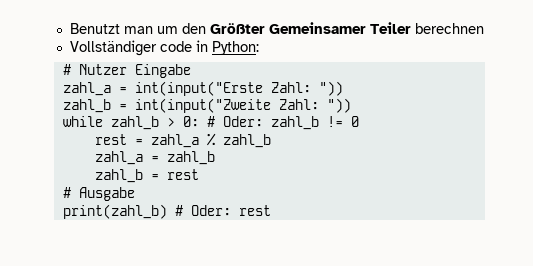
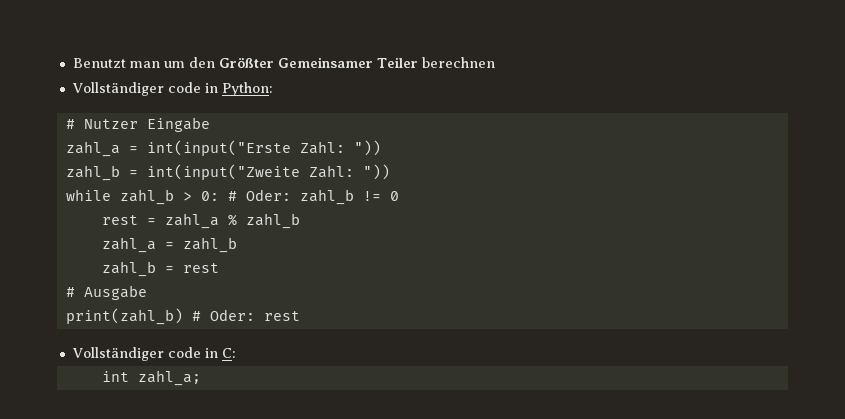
+ Vollständiger code in C:
+ int zahl_a;

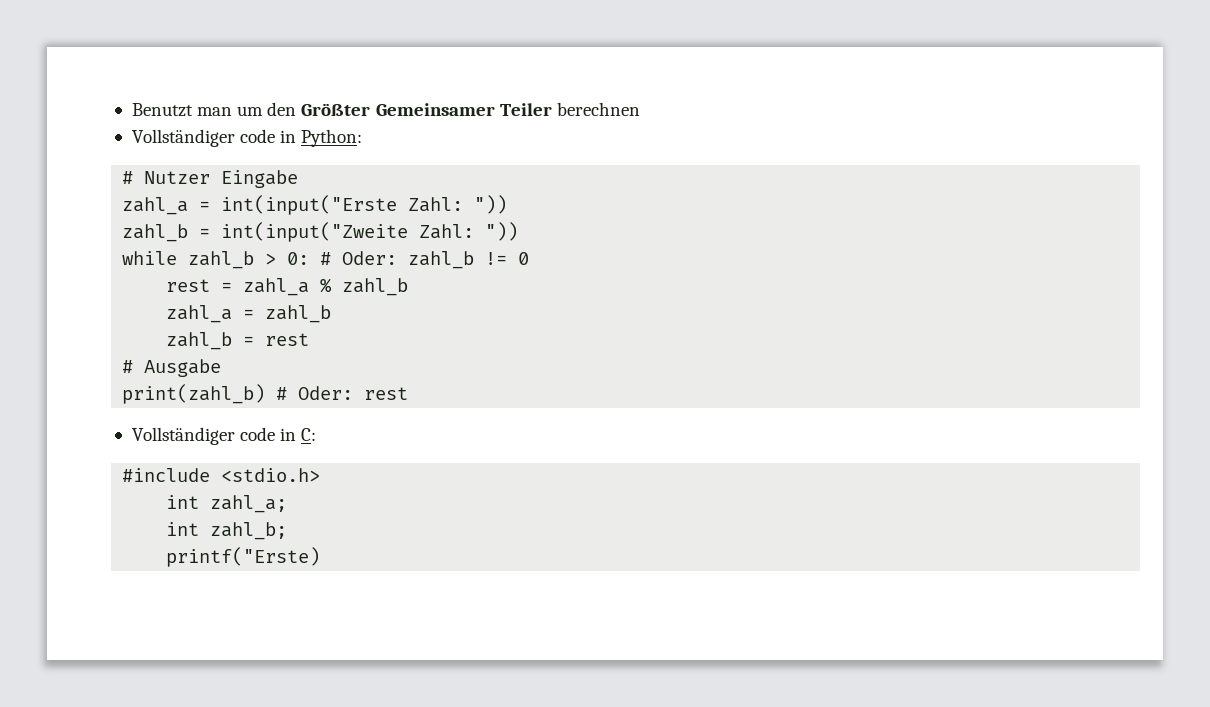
+ #include <stdio.h>
+ int zahl_b;
+ printf("Erste)

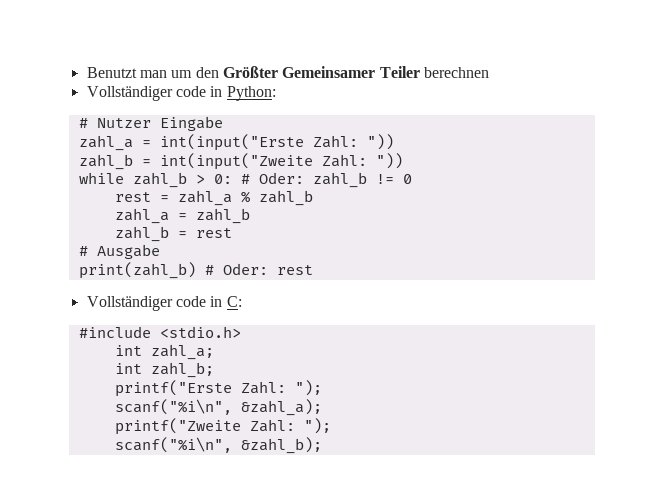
- printf("Erste)
+ printf("Erste Zahl: ");
+ scanf("%i\n", &zahl_a);
+ printf("Zweite Zahl: ");
+ scanf("%i\n", &zahl_b);

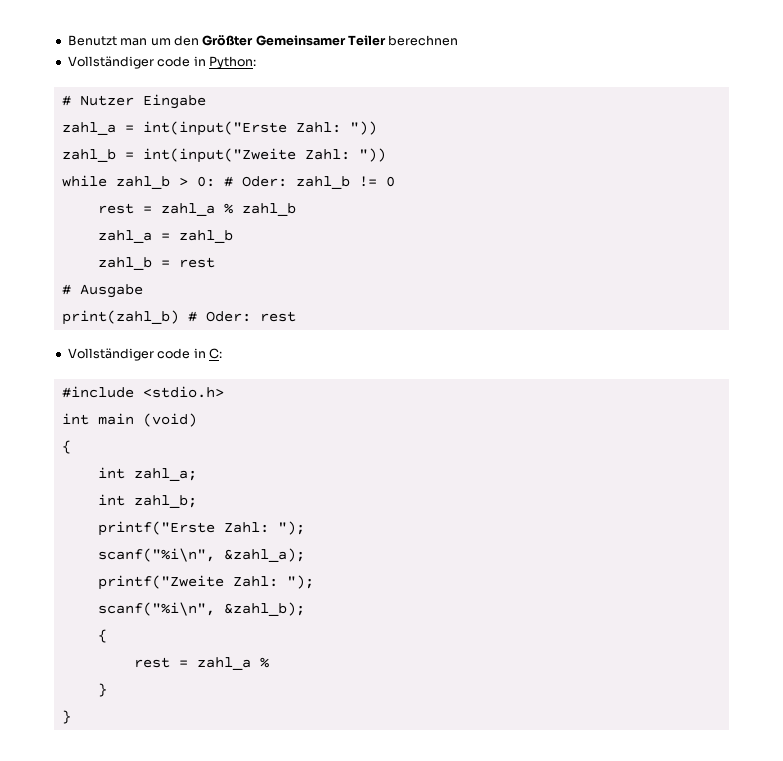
+ int main (void)
+ {
  scanf("%i\n", &zahl_b);
+ {
+ rest = zahl_a %
+ }
+ }

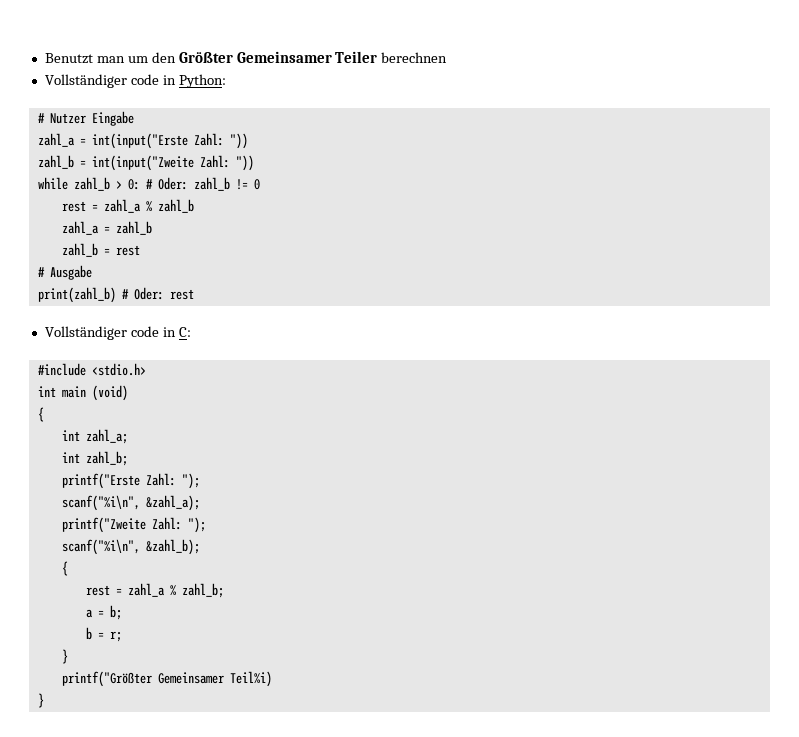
  scanf("%i\n", &zahl_b);
  {
- rest = zahl_a %
+ rest = zahl_a % zahl_b;
+ a = b;
+ b = r;
  }
+ printf("Größter Gemeinsamer Teil%i)

